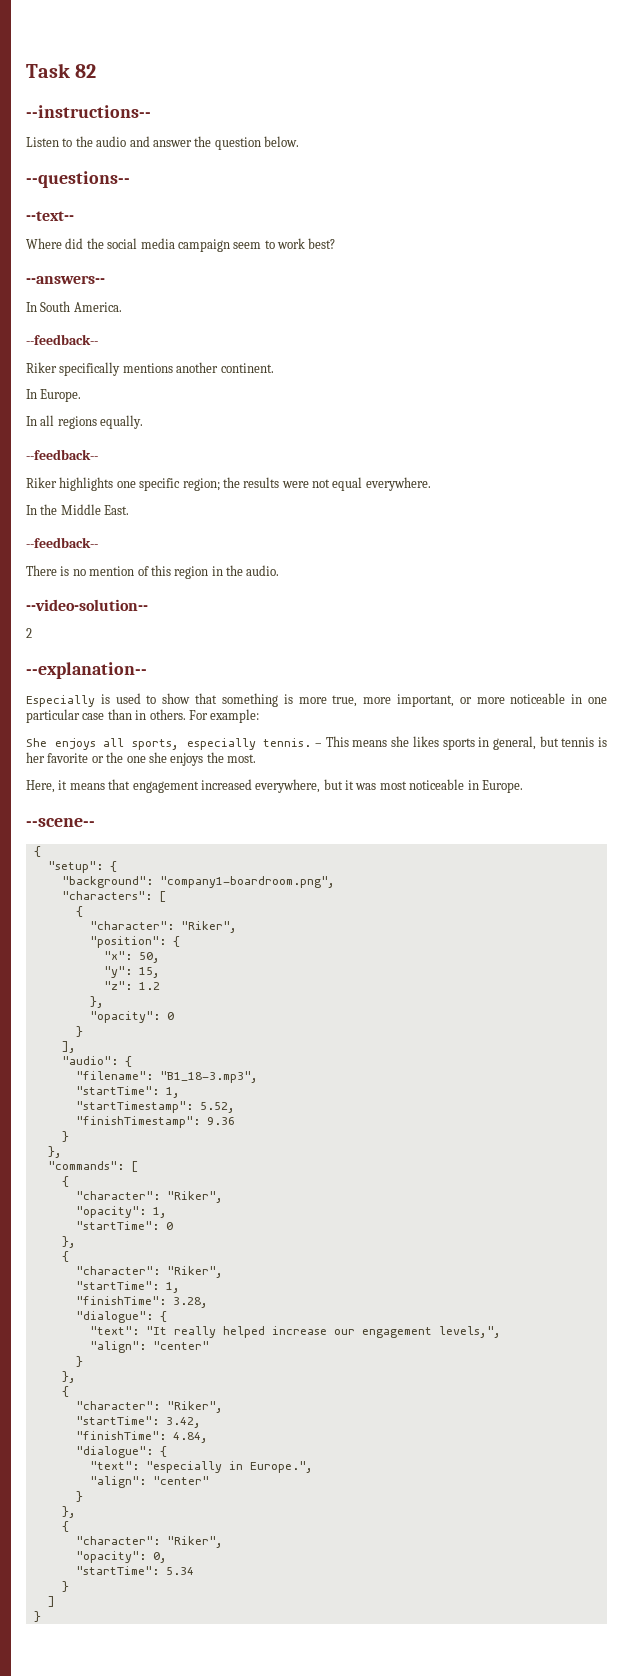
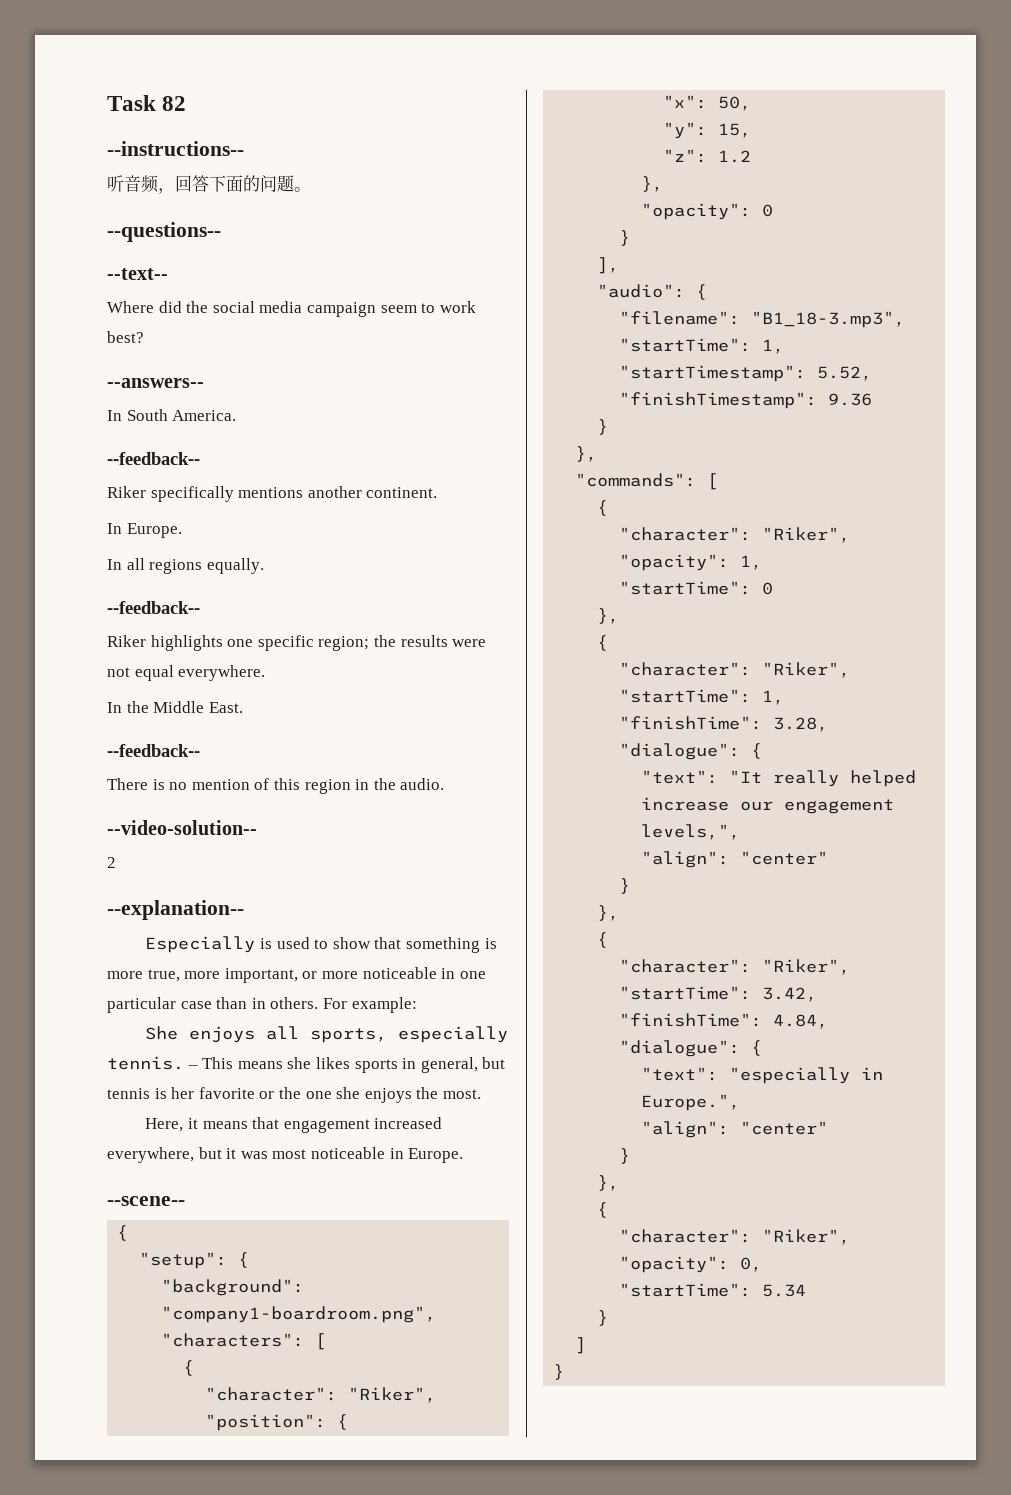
- Listen to the audio and answer the question below.
+ 听音频，回答下面的问题。

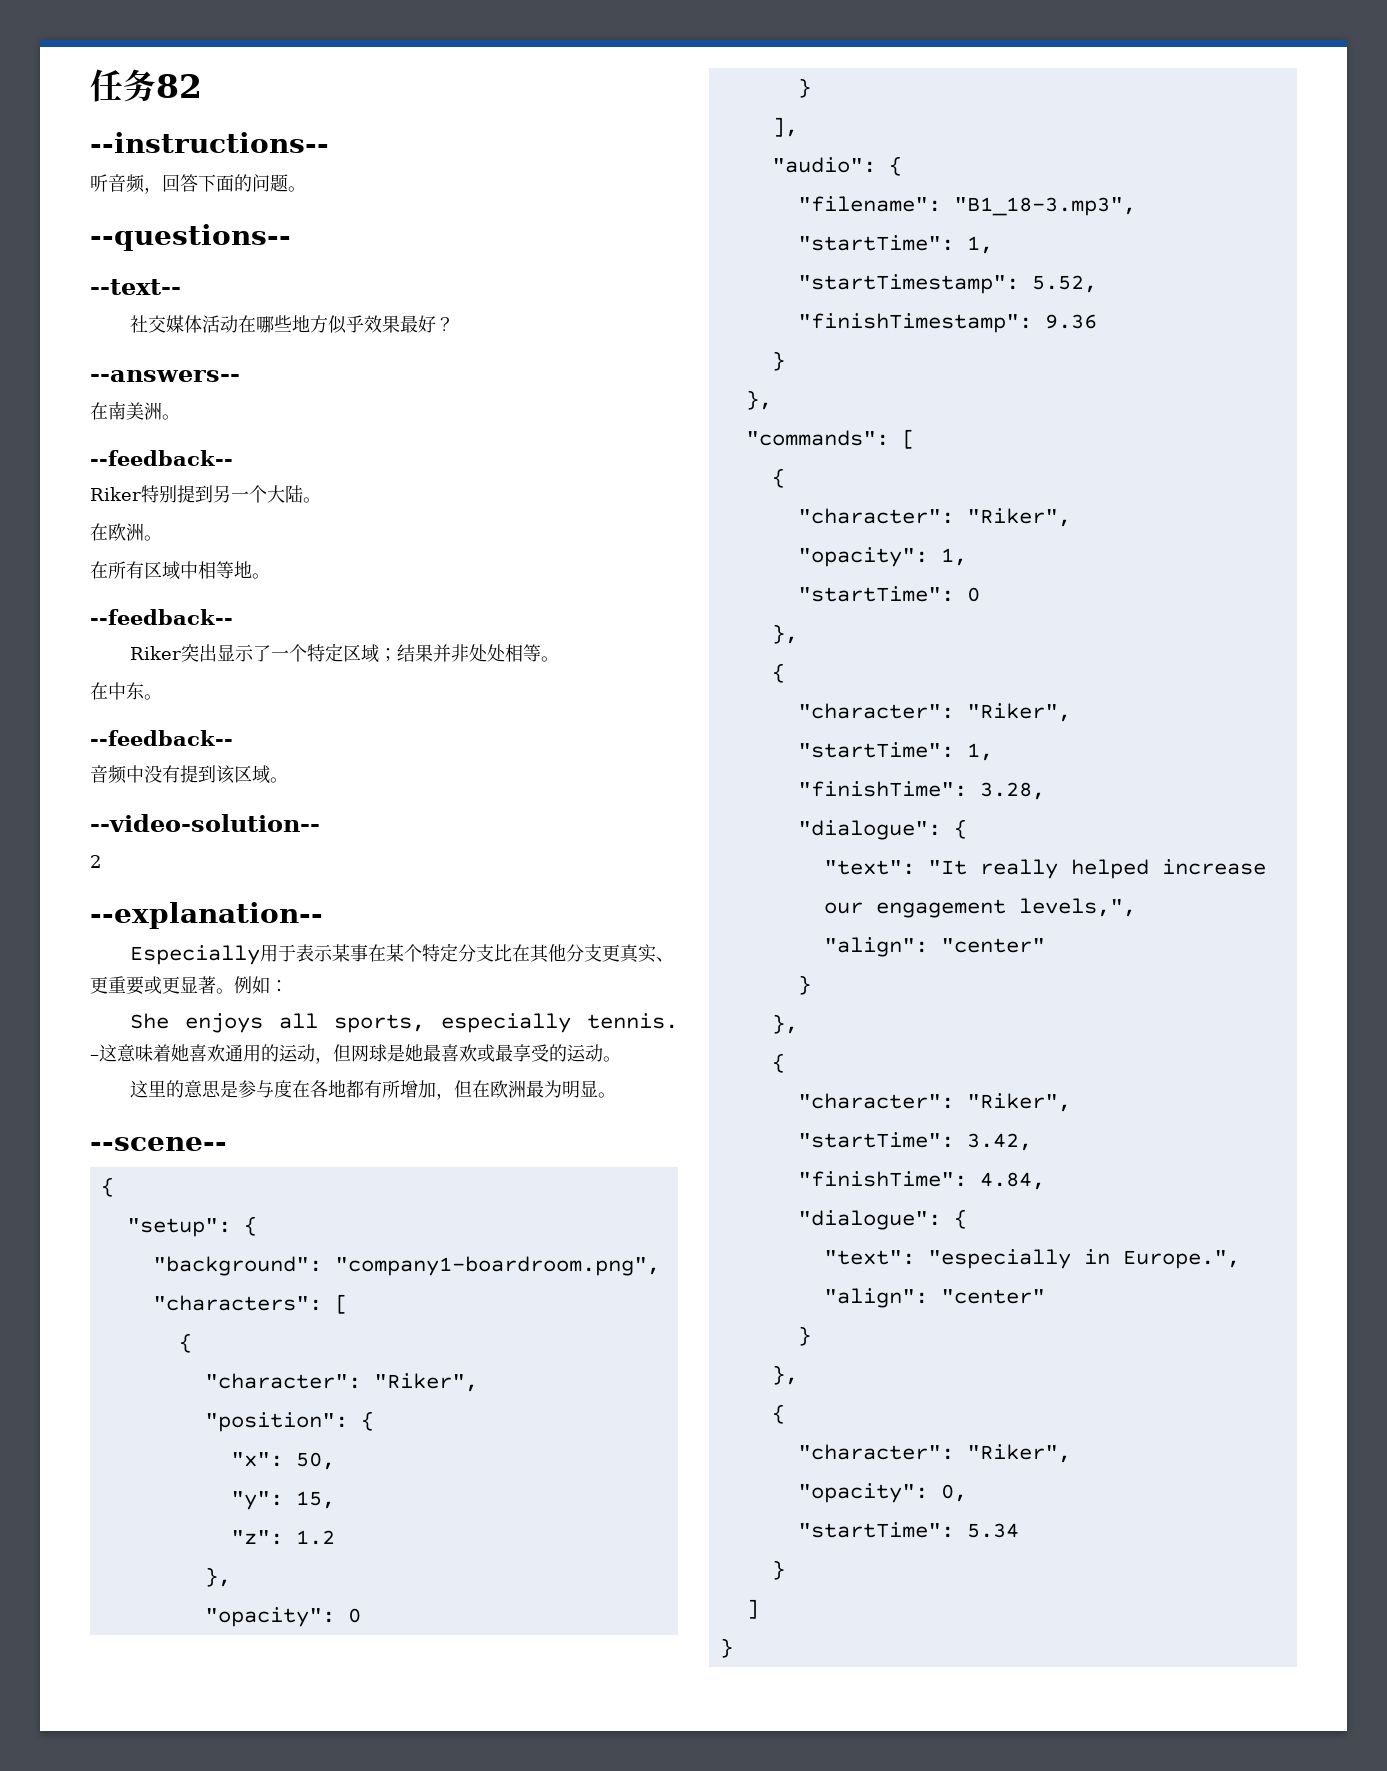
- Task 82
+ 任务82
- Where did the social media campaign seem to work best?
+ 社交媒体活动在哪些地方似乎效果最好？
  --answers--
- In South America.
+ 在南美洲。
  --feedback--
- Riker specifically mentions another continent.
- In Europe.
- In all regions equally.
+ Riker特别提到另一个大陆。
+ 在欧洲。
+ 在所有区域中相等地。
  --feedback--
- Riker highlights one specific region; the results were not equal everywhere.
- In the Middle East.
+ Riker突出显示了一个特定区域；结果并非处处相等。
+ 在中东。
  --feedback--
- There is no mention of this region in the audio.
+ 音频中没有提到该区域。
  --video-solution--
  2
  --explanation--
- Especially is used to show that something is more true, more important, or more noticeable in one particular case than in others. For example:
+ Especially用于表示某事在某个特定分支比在其他分支更真实、更重要或更显著。例如：
- – This means she likes sports in general, but tennis is her favorite or the one she enjoys the most.
- Here, it means that engagement increased everywhere, but it was most noticeable in Europe.
+ –这意味着她喜欢通用的运动，但网球是她最喜欢或最享受的运动。
+ 这里的意思是参与度在各地都有所增加，但在欧洲最为明显。

